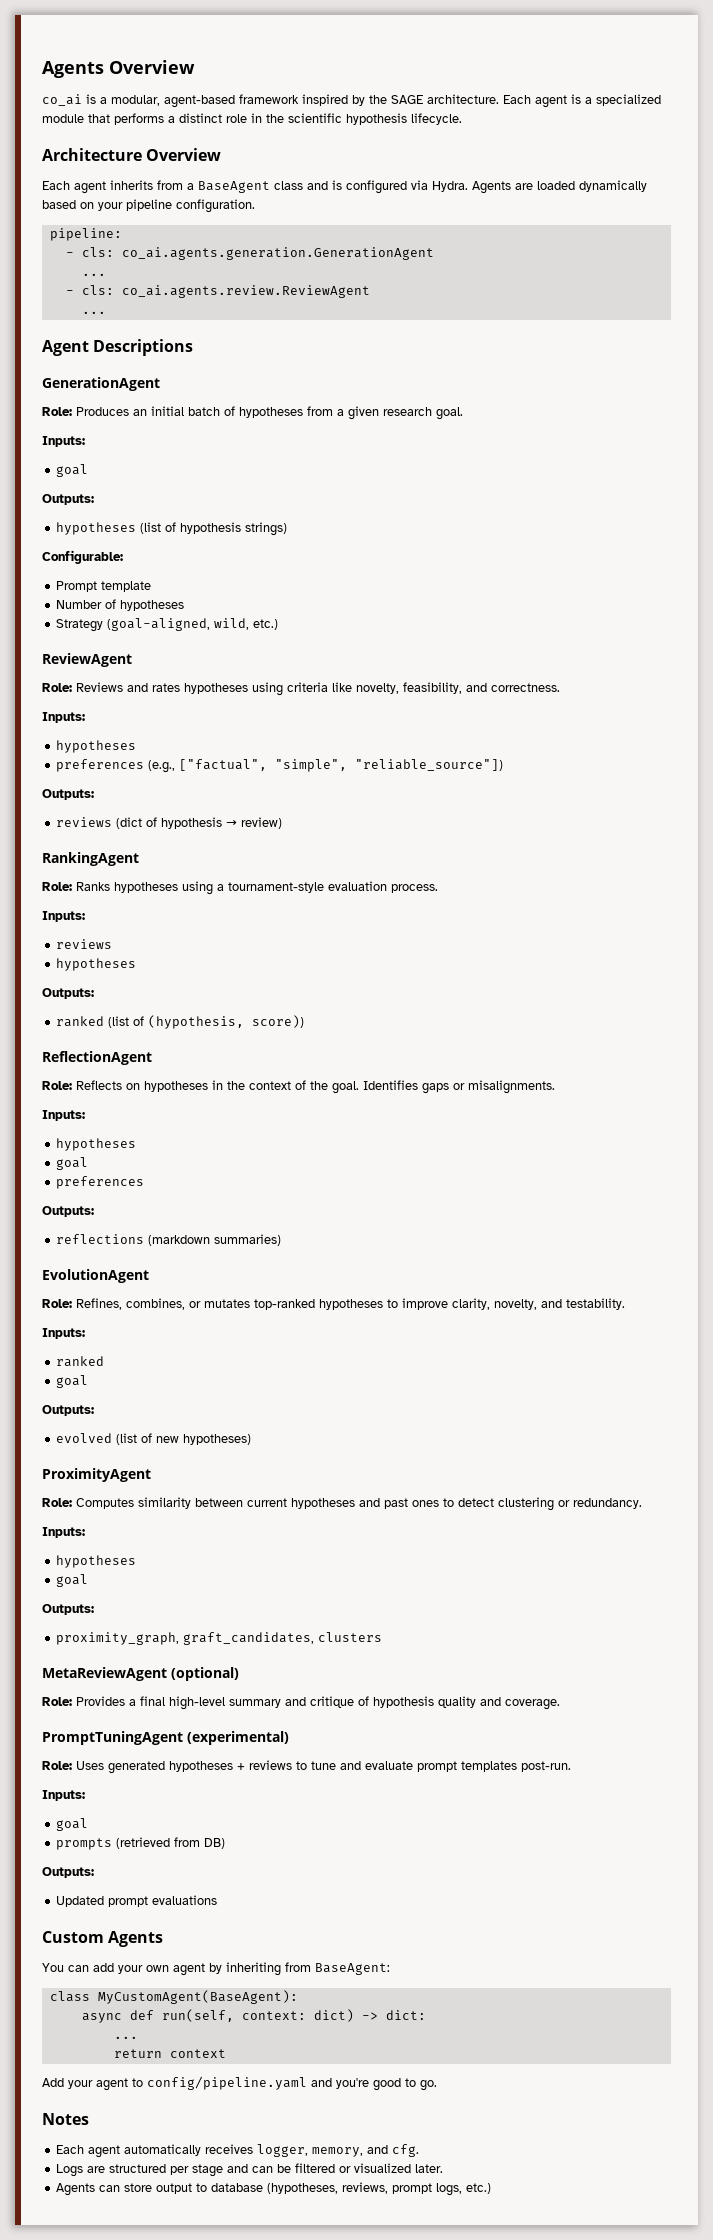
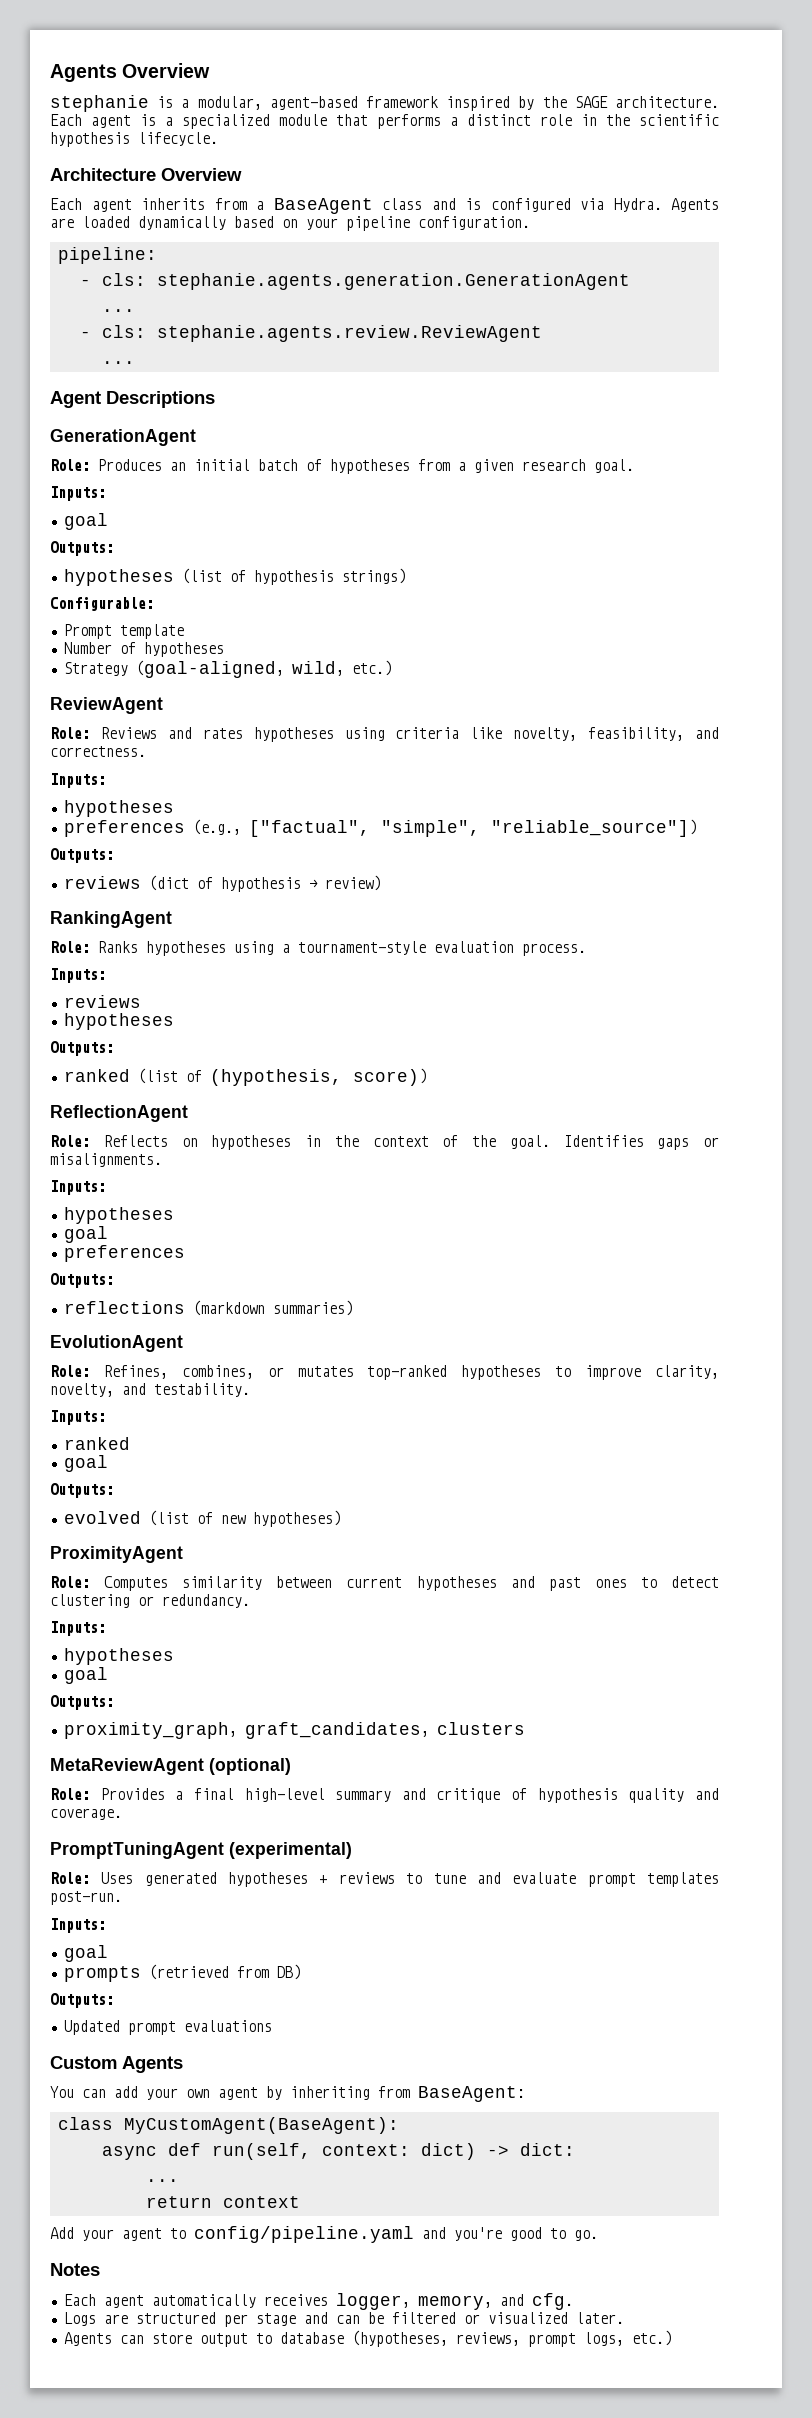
- co_ai is a modular, agent-based framework inspired by the SAGE architecture.
+ stephanie is a modular, agent-based framework inspired by the SAGE architecture.
- - cls: co_ai.agents.generation.GenerationAgent
+ - cls: stephanie.agents.generation.GenerationAgent
- - cls: co_ai.agents.review.ReviewAgent
+ - cls: stephanie.agents.review.ReviewAgent

